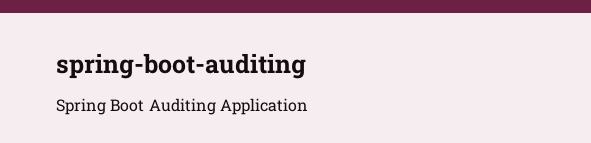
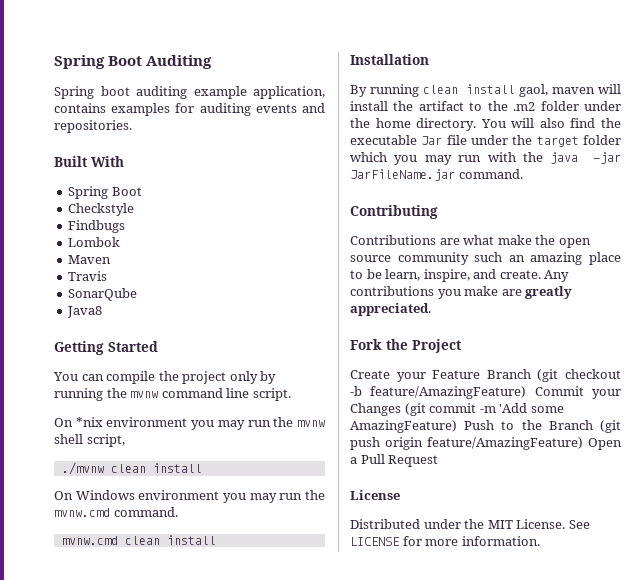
- spring-boot-auditing
- Spring Boot Auditing Application
+ Spring Boot Auditing
+ Spring boot auditing example application, contains examples for auditing events and repositories.
+ Built With
+ Spring Boot
+ Checkstyle
+ Findbugs
+ Lombok
+ Maven
+ Travis
+ SonarQube
+ Java8
+ Getting Started
+ You can compile the project only by running the mvnw command line script.
+ On *nix environment you may run the mvnw shell script,
+ ./mvnw clean install
+ On Windows environment you may run the mvnw.cmd command.
+ mvnw.cmd clean install
+ Installation
+ By running clean install gaol, maven will install the artifact to the .m2 folder under the home directory. You will also find the executable Jar file under the target folder which you may run with the java -jar JarFileName.jar command.
+ Contributing
+ Contributions are what make the open source community such an amazing place to be learn, inspire, and create. Any contributions you make are greatly appreciated.
+ Fork the Project
+ Create your Feature Branch (git checkout -b feature/AmazingFeature) Commit your Changes (git commit -m 'Add some AmazingFeature) Push to the Branch (git push origin feature/AmazingFeature) Open a Pull Request
+ License
+ Distributed under the MIT License. See LICENSE for more information.

